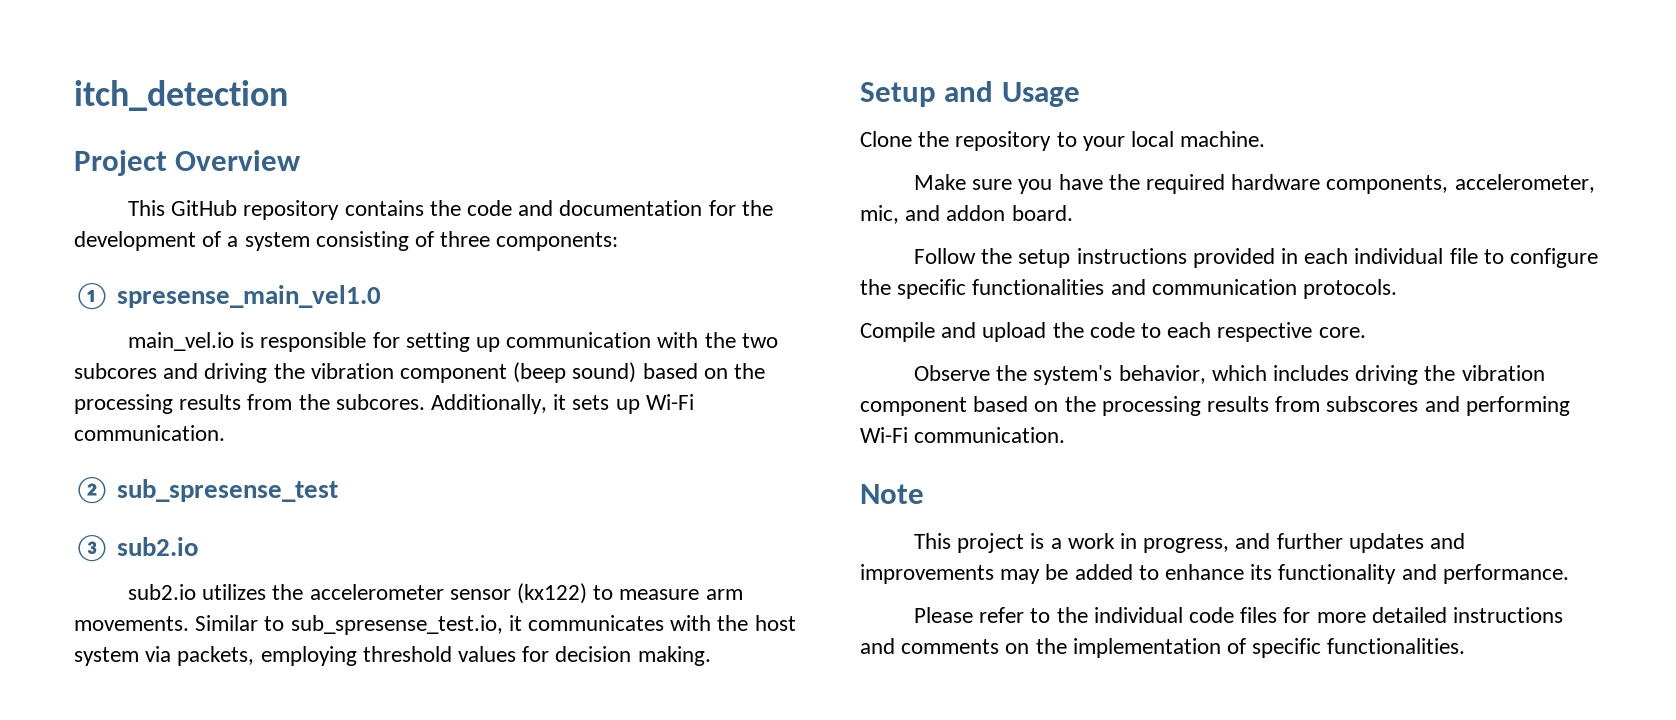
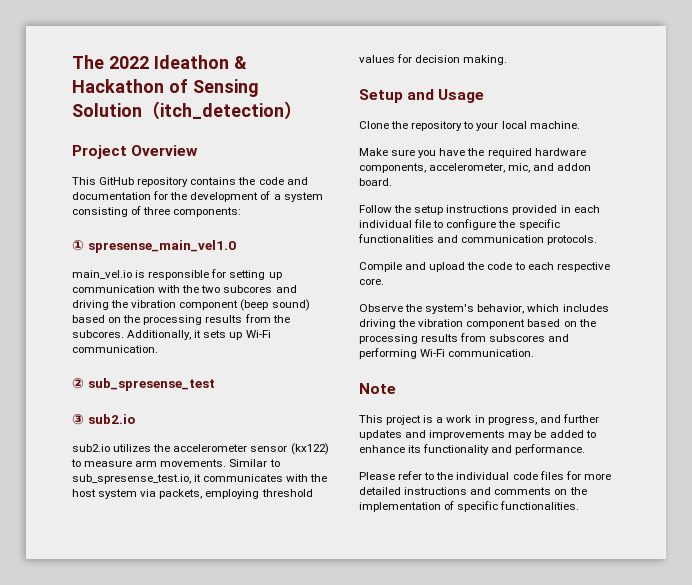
- itch_detection
+ The 2022 Ideathon & Hackathon of Sensing Solution（itch_detection）

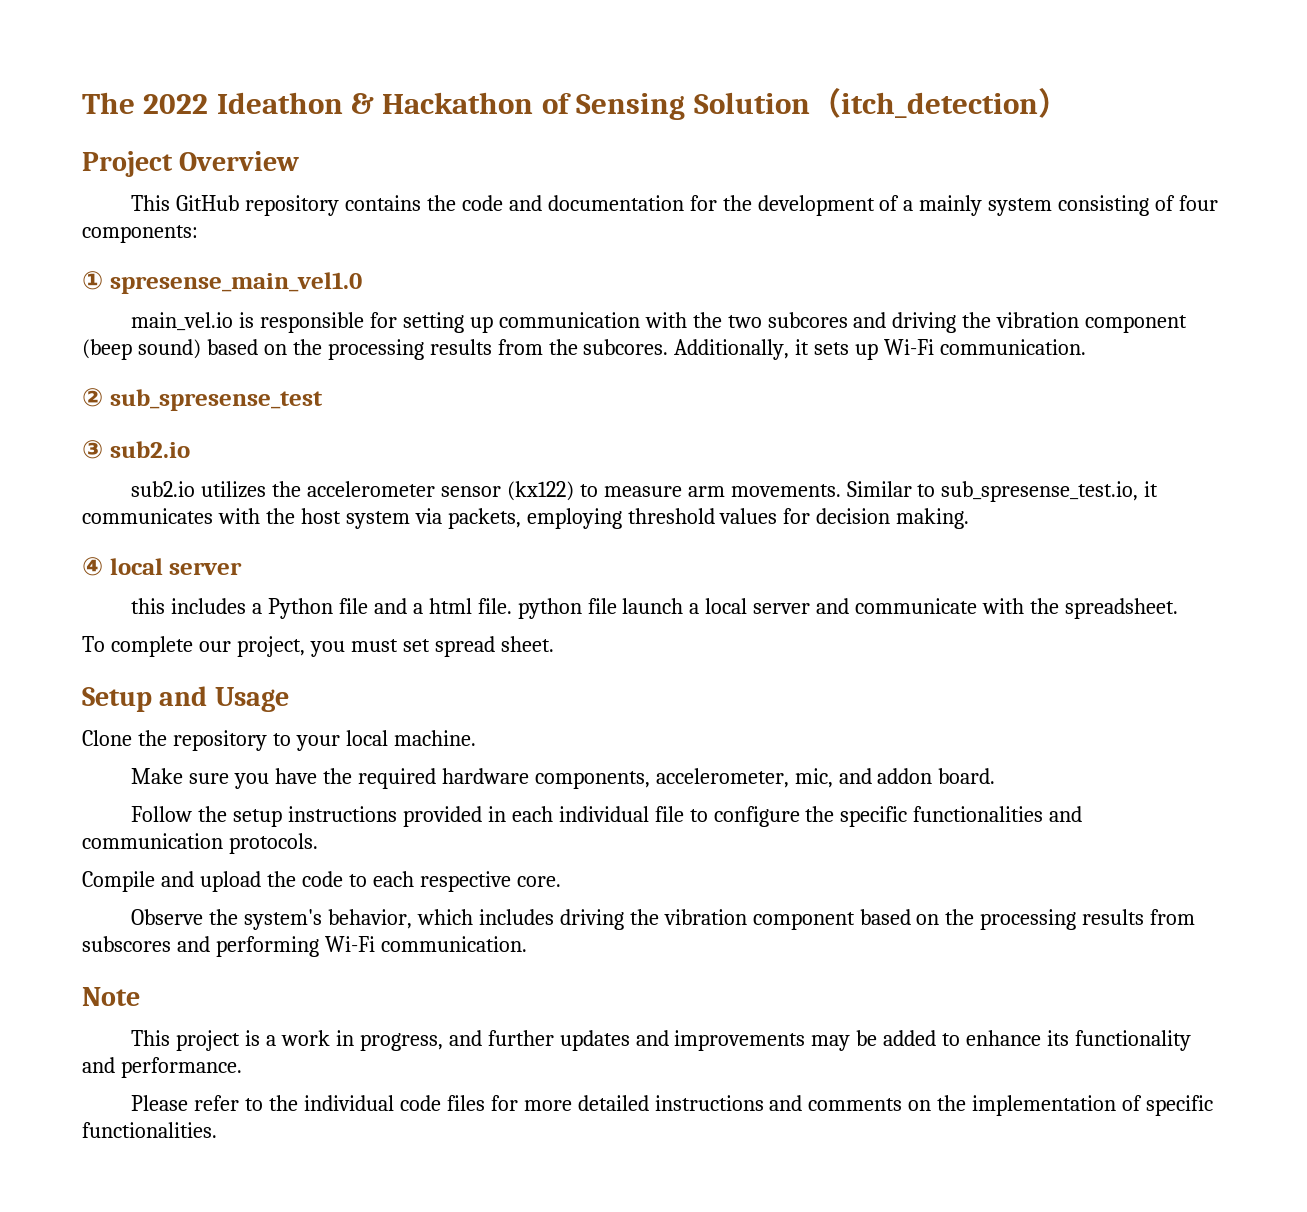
- This GitHub repository contains the code and documentation for the development of a system consisting of three components:
+ This GitHub repository contains the code and documentation for the development of a mainly system consisting of four components:
+ ④ local server
+ this includes a Python file and a html file. python file launch a local server and communicate with the spreadsheet.
+ To complete our project, you must set spread sheet.

